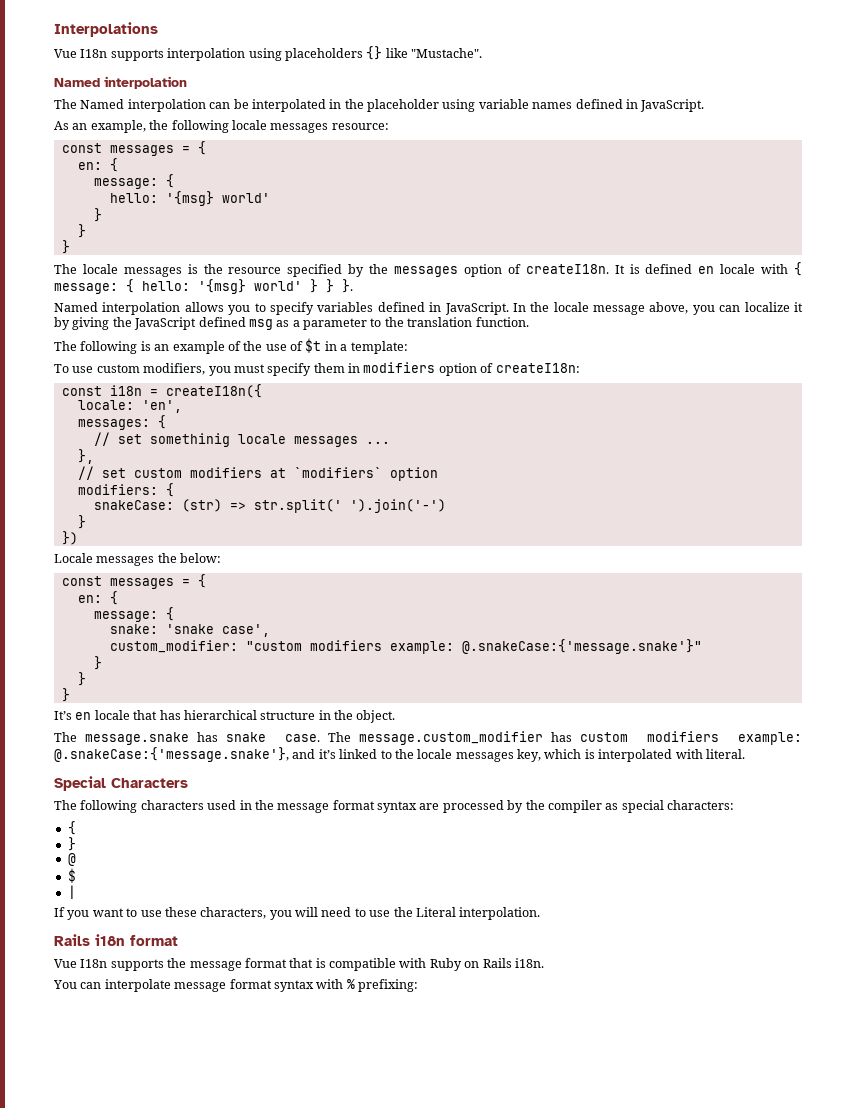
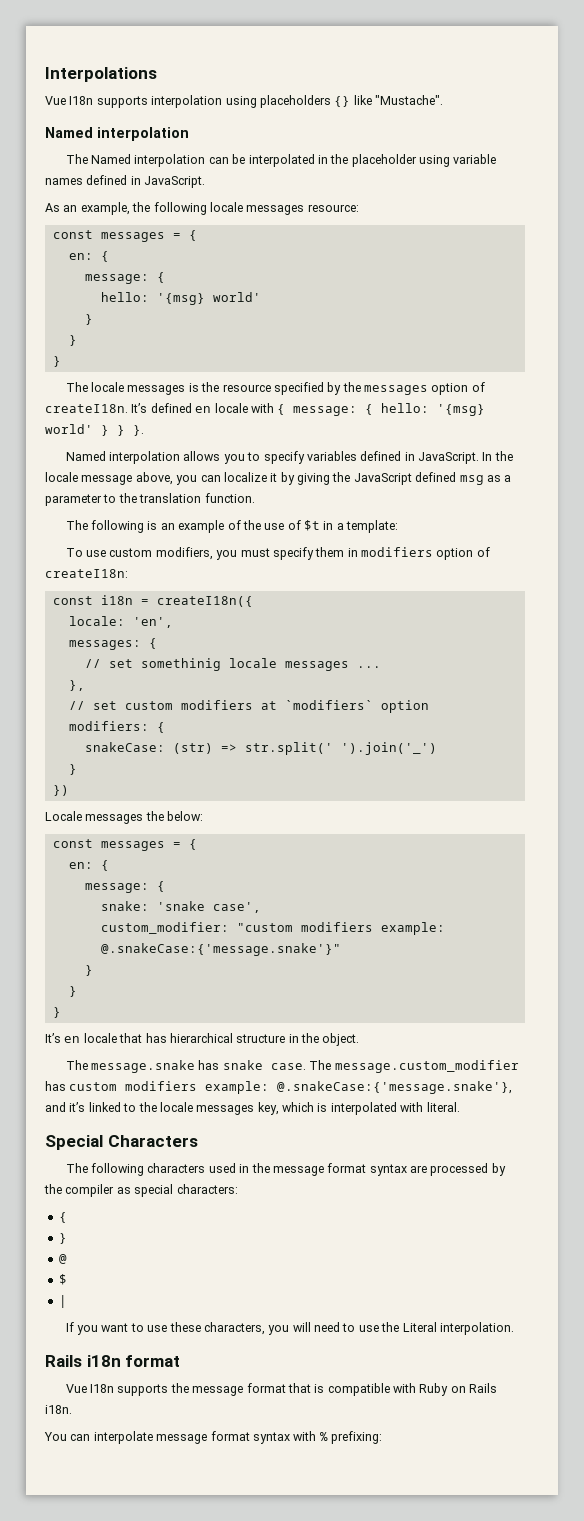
- It is defined en locale with { message: { hello: '{msg} world' } } }.
+ It’s defined en locale with { message: { hello: '{msg} world' } } }.
- snakeCase: (str) => str.split(' ').join('-')
+ snakeCase: (str) => str.split(' ').join('_')

